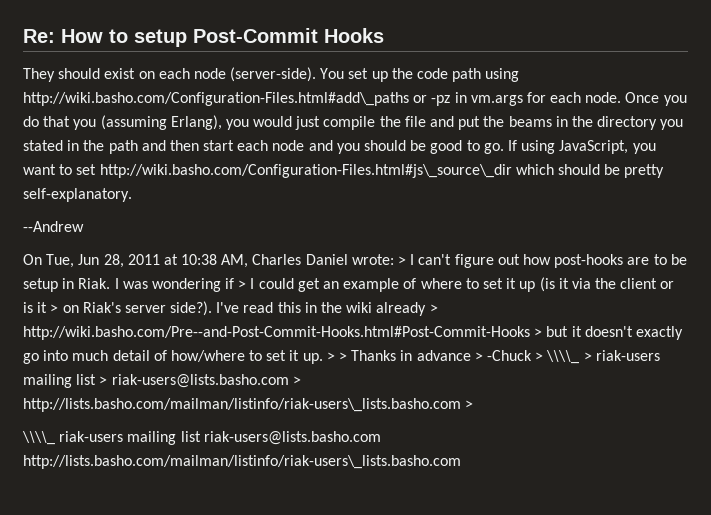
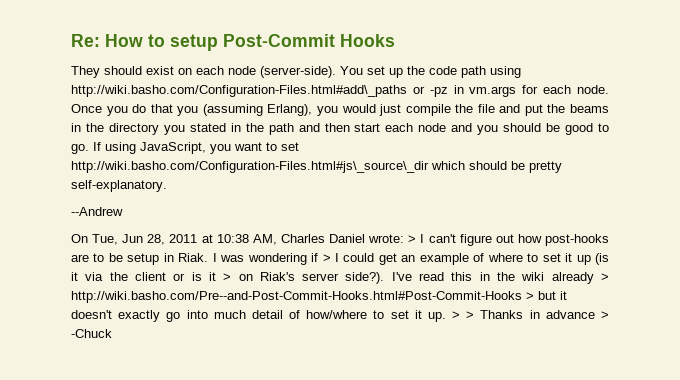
- > > Thanks in advance > -Chuck > \\\\_ > riak-users mailing list > riak-users@lists.basho.com > http://lists.basho.com/mailman/listinfo/riak-users\_lists.basho.com >
- \\\\_ riak-users mailing list riak-users@lists.basho.com http://lists.basho.com/mailman/listinfo/riak-users\_lists.basho.com
+ > > Thanks in advance > -Chuck

